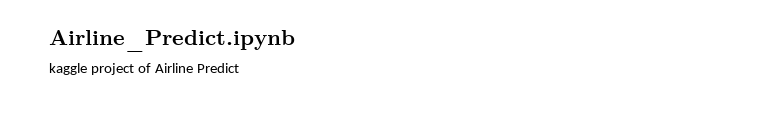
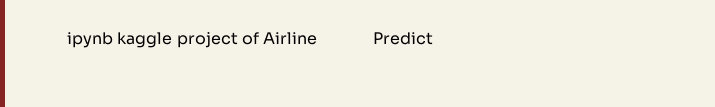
- Airline_Predict.ipynb
- kaggle project of Airline Predict
+ ipynb kaggle project of Airline Predict

